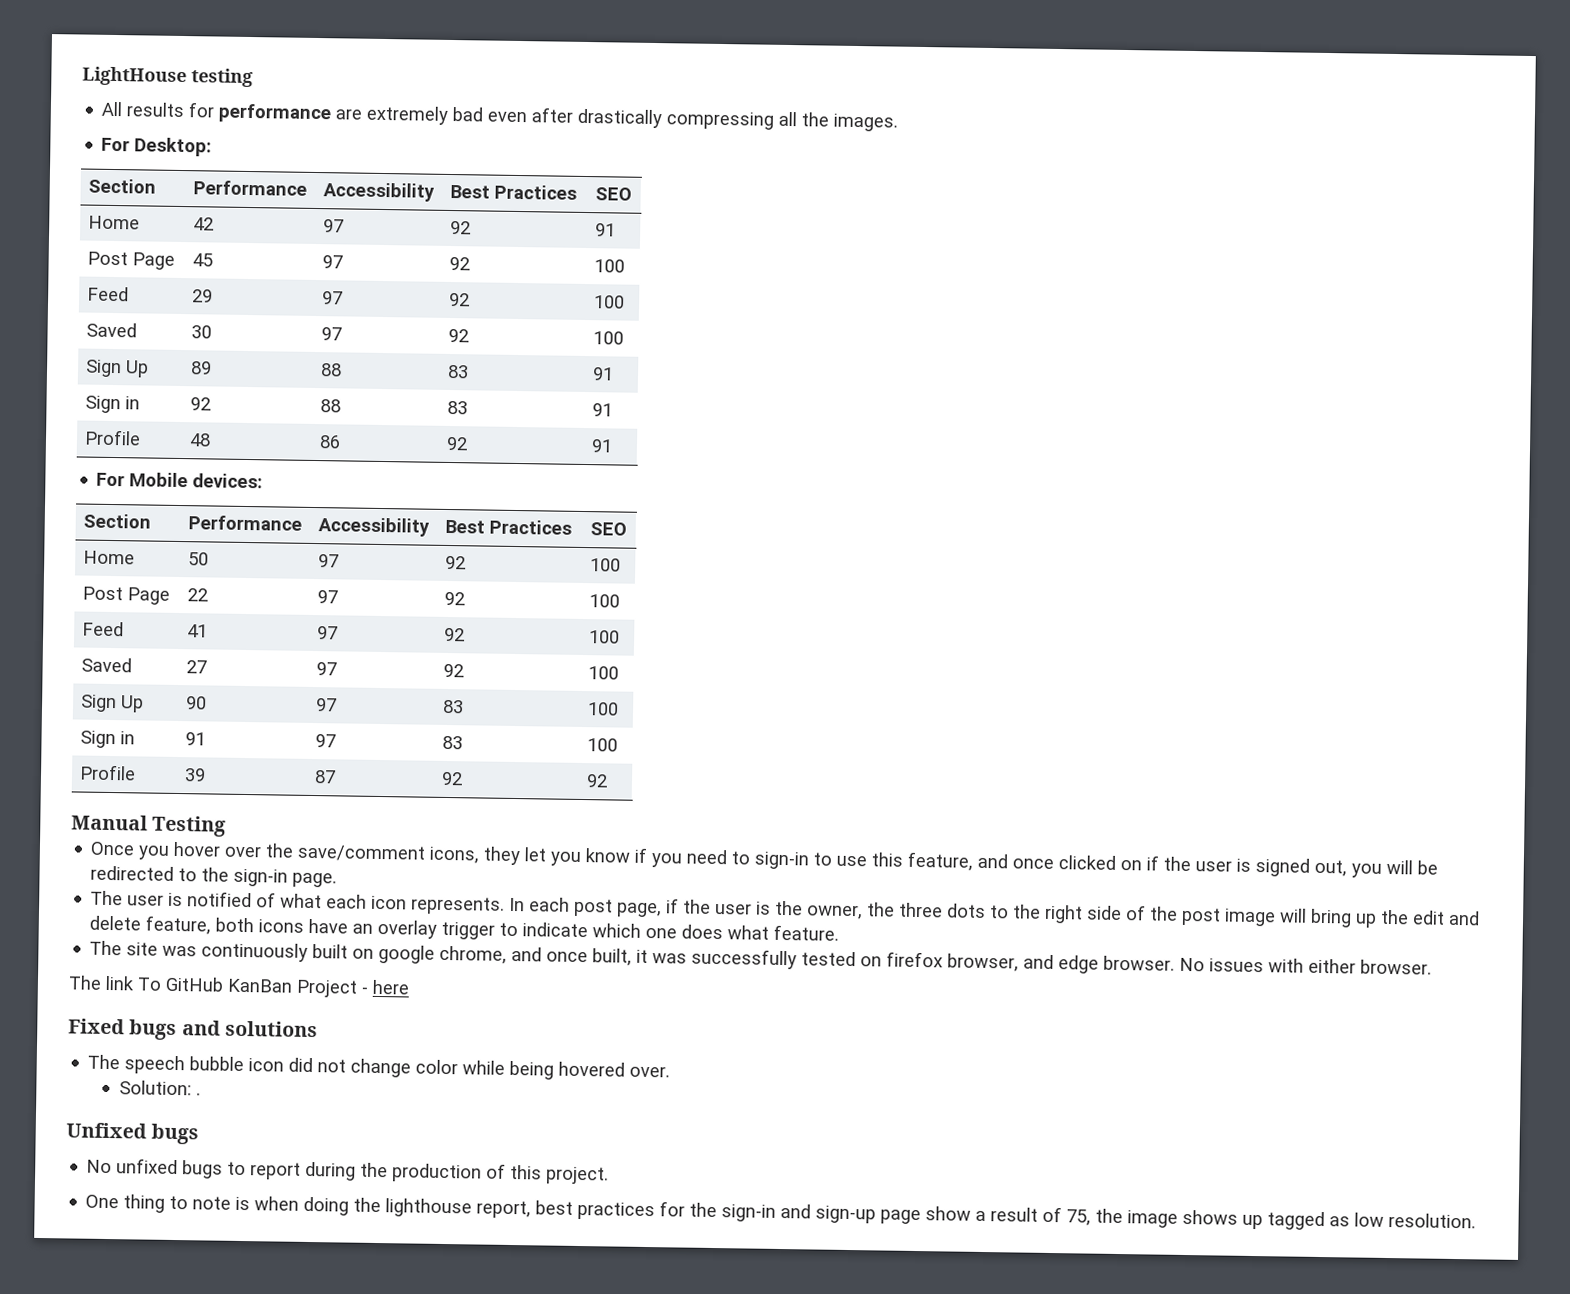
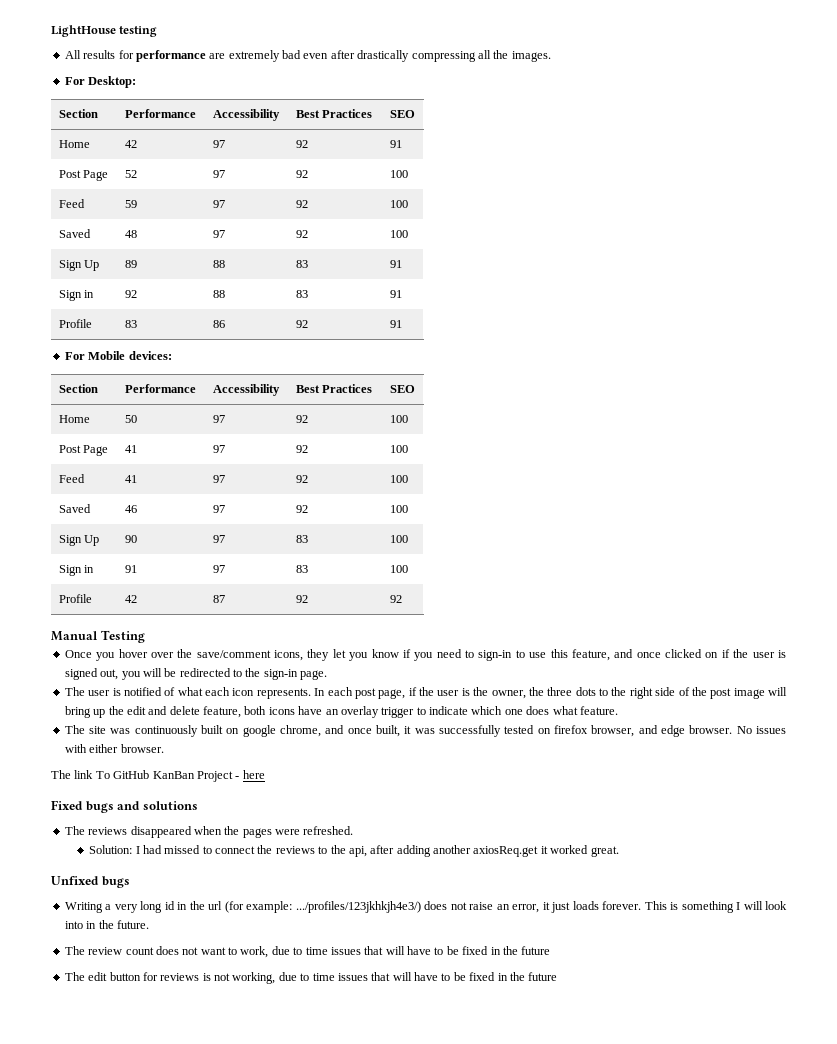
- Post Page | 45 | 97 | 92 | 100
- Feed | 29 | 97 | 92 | 100
- Saved | 30 | 97 | 92 | 100
+ Post Page | 52 | 97 | 92 | 100
+ Feed | 59 | 97 | 92 | 100
+ Saved | 48 | 97 | 92 | 100
- Profile | 48 | 86 | 92 | 91
+ Profile | 83 | 86 | 92 | 91
- Post Page | 22 | 97 | 92 | 100
+ Post Page | 41 | 97 | 92 | 100
- Saved | 27 | 97 | 92 | 100
+ Saved | 46 | 97 | 92 | 100
- Profile | 39 | 87 | 92 | 92
+ Profile | 42 | 87 | 92 | 92
- The speech bubble icon did not change color while being hovered over.
- Solution: .
+ The reviews disappeared when the pages were refreshed.
+ Solution: I had missed to connect the reviews to the api, after adding another axiosReq.get it worked great.
  Unfixed bugs
- No unfixed bugs to report during the production of this project.
- One thing to note is when doing the lighthouse report, best practices for the sign-in and sign-up page show a result of 75, the image shows up tagged as low resolution.
+ Writing a very long id in the url (for example: .../profiles/123jkhkjh4e3/) does not raise an error, it just loads forever. This is something I will look into in the future.
+ The review count does not want to work, due to time issues that will have to be fixed in the future
+ The edit button for reviews is not working, due to time issues that will have to be fixed in the future

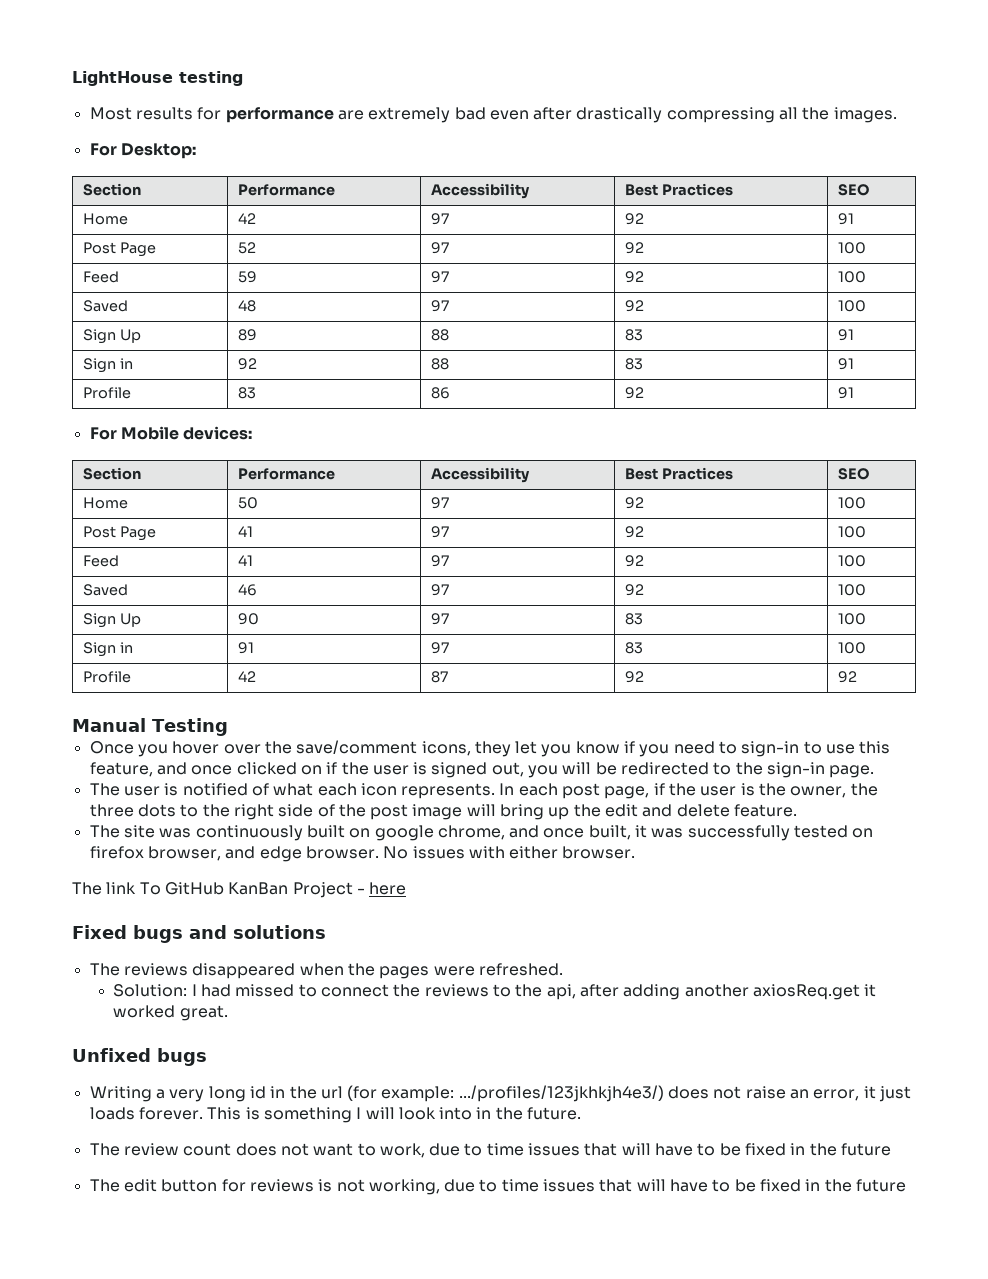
- All results for performance are extremely bad even after drastically compressing all the images.
+ Most results for performance are extremely bad even after drastically compressing all the images.
- In each post page, if the user is the owner, the three dots to the right side of the post image will bring up the edit and delete feature, both icons have an overlay trigger to indicate which one does what feature.
+ In each post page, if the user is the owner, the three dots to the right side of the post image will bring up the edit and delete feature.

